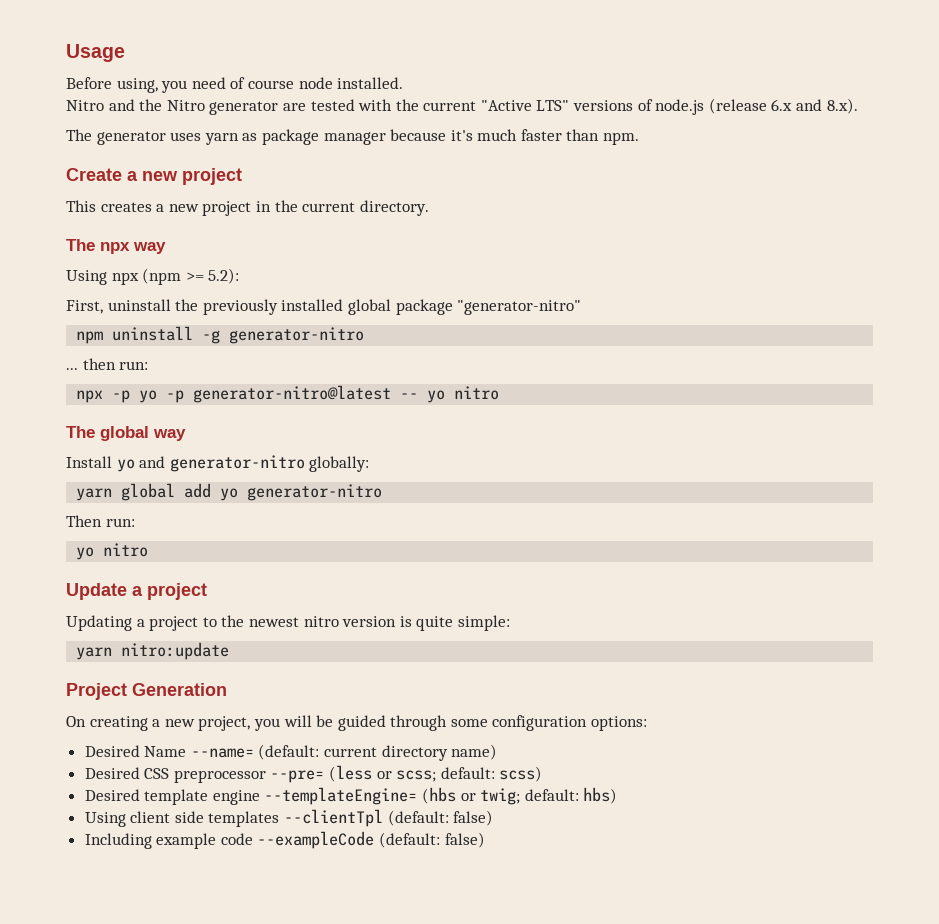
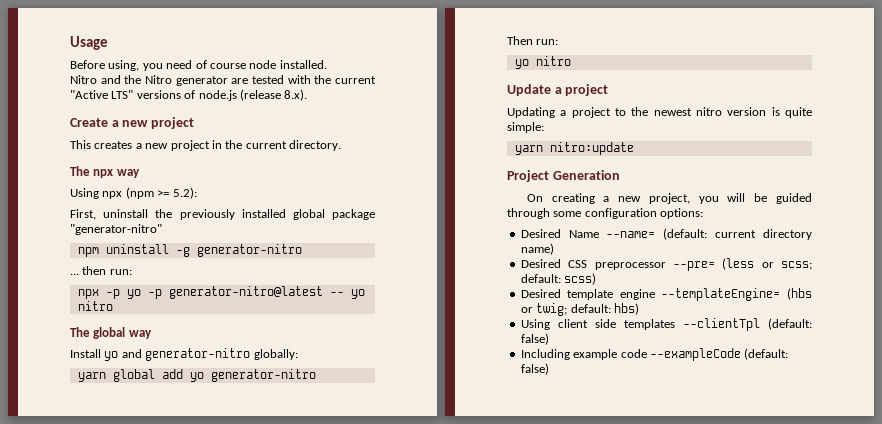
- Nitro and the Nitro generator are tested with the current "Active LTS" versions of node.js (release 6.x and 8.x).
+ Nitro and the Nitro generator are tested with the current "Active LTS" versions of node.js (release 8.x).
- The generator uses yarn as package manager because it's much faster than npm.

